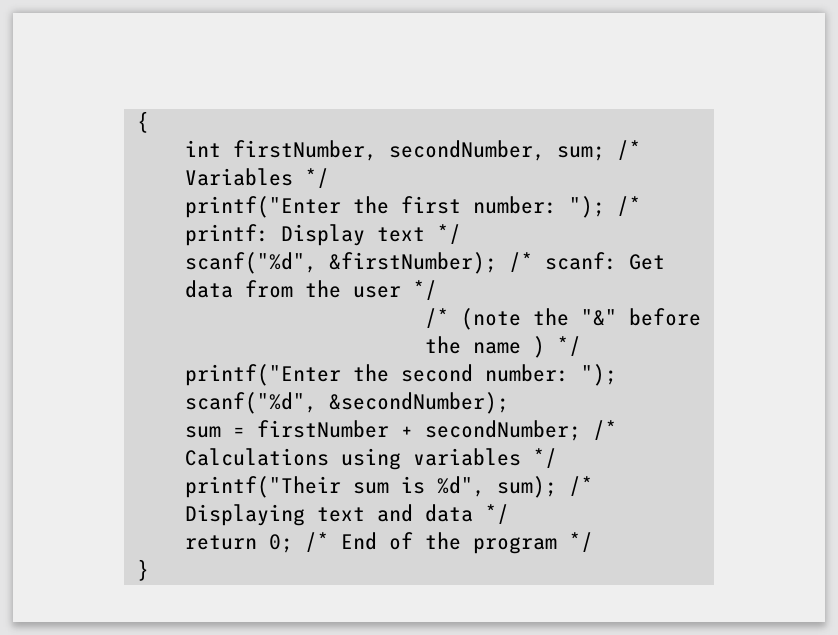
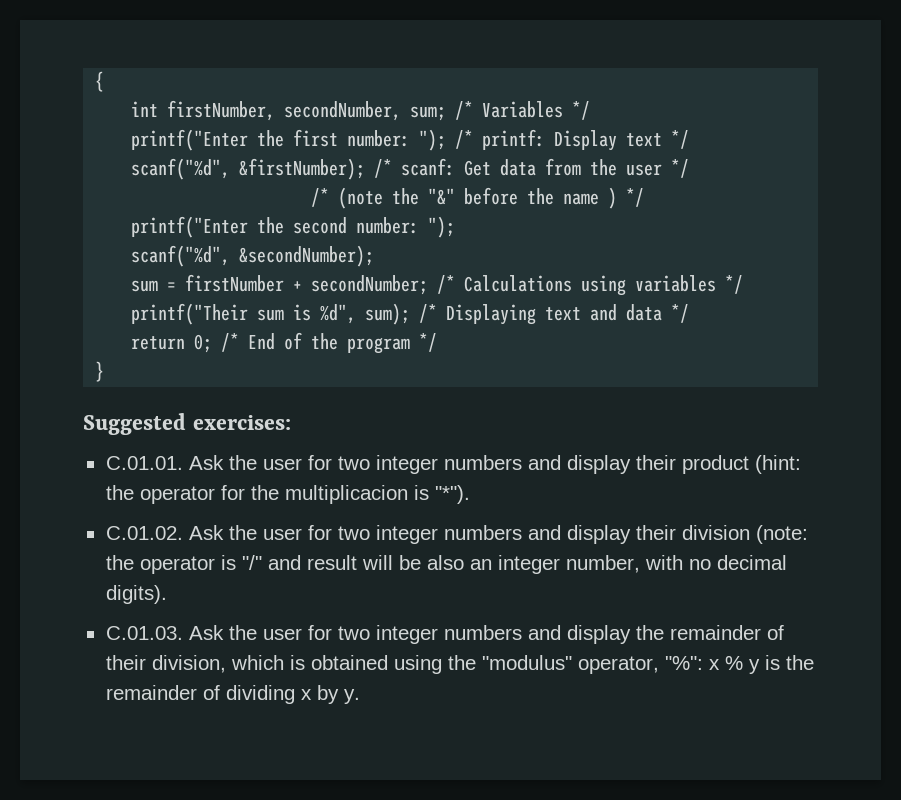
+ Suggested exercises:
+ C.01.01. Ask the user for two integer numbers and display their product (hint: the operator for the multiplicacion is "*").
+ C.01.02. Ask the user for two integer numbers and display their division (note: the operator is "/" and result will be also an integer number, with no decimal digits).
+ C.01.03. Ask the user for two integer numbers and display the remainder of their division, which is obtained using the "modulus" operator, "%": x % y is the remainder of dividing x by y.

